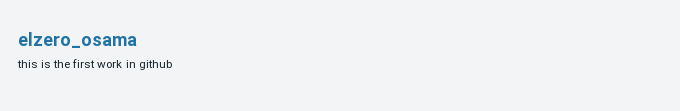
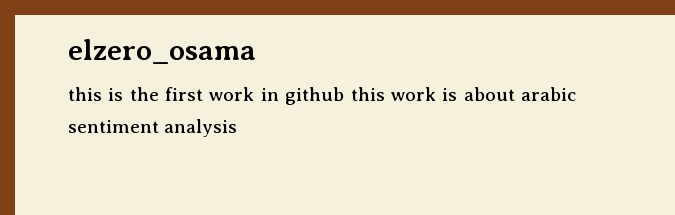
- this is the first work in github
+ this is the first work in github this work is about arabic sentiment analysis

